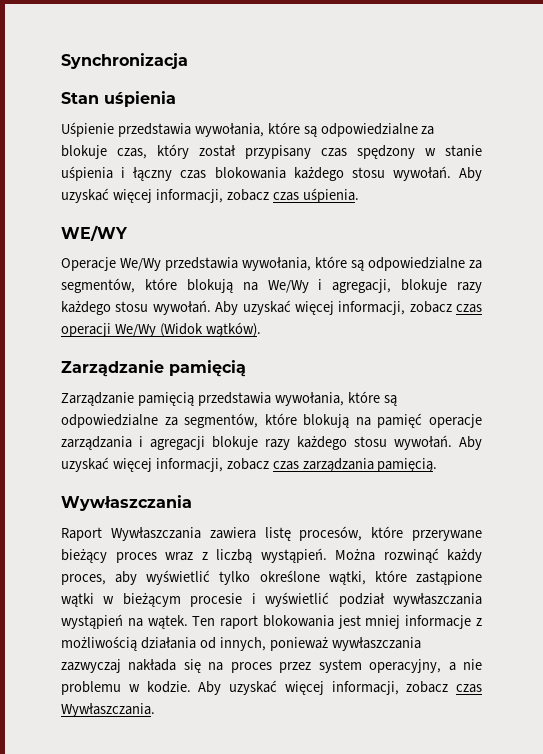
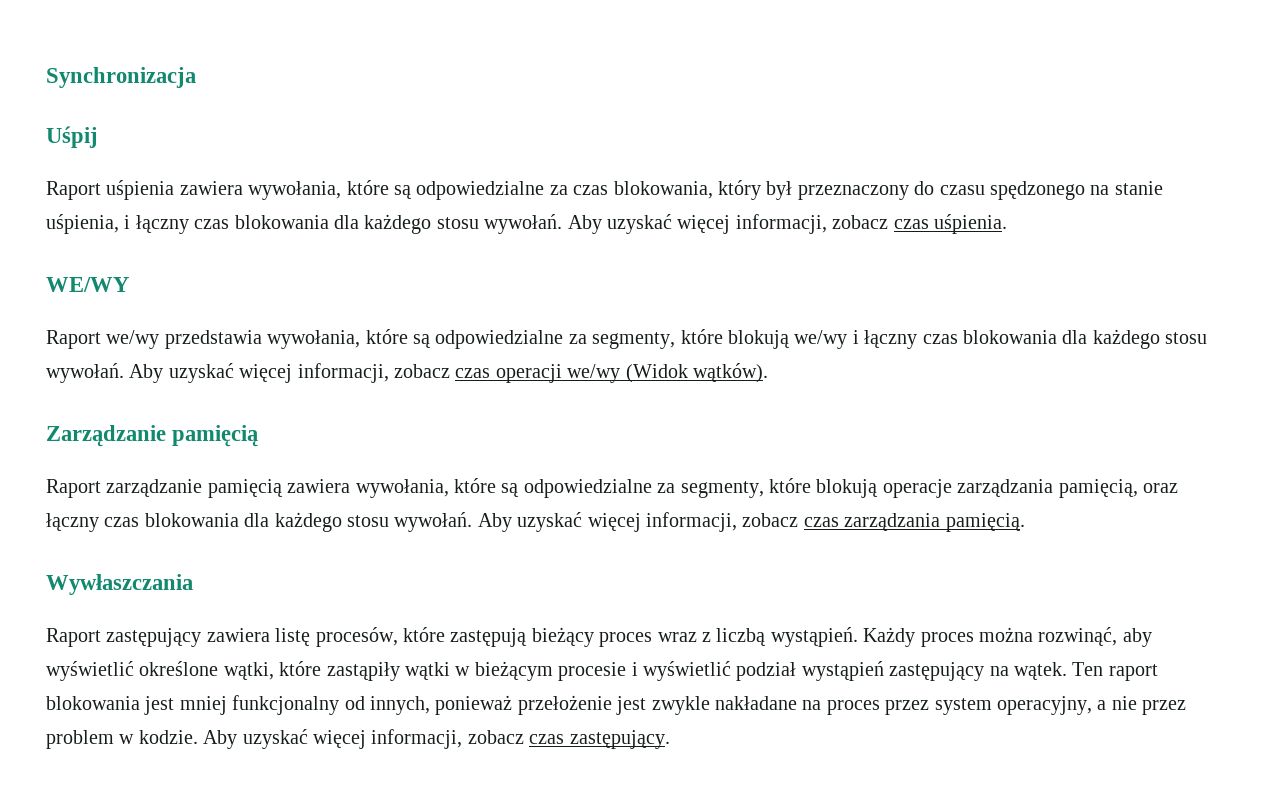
- Stan uśpienia
- Uśpienie przedstawia wywołania, które są odpowiedzialne za blokuje czas, który został przypisany czas spędzony w stanie uśpienia i łączny czas blokowania każdego stosu wywołań.
+ Uśpij
+ Raport uśpienia zawiera wywołania, które są odpowiedzialne za czas blokowania, który był przeznaczony do czasu spędzonego na stanie uśpienia, i łączny czas blokowania dla każdego stosu wywołań.
- Operacje We/Wy przedstawia wywołania, które są odpowiedzialne za segmentów, które blokują na We/Wy i agregacji, blokuje razy każdego stosu wywołań.
+ Raport we/wy przedstawia wywołania, które są odpowiedzialne za segmenty, które blokują we/wy i łączny czas blokowania dla każdego stosu wywołań.
- Aby uzyskać więcej informacji, zobacz czas operacji We/Wy (Widok wątków).
+ Aby uzyskać więcej informacji, zobacz czas operacji we/wy (Widok wątków).
- Zarządzanie pamięcią przedstawia wywołania, które są odpowiedzialne za segmentów, które blokują na pamięć operacje zarządzania i agregacji blokuje razy każdego stosu wywołań.
+ Raport zarządzanie pamięcią zawiera wywołania, które są odpowiedzialne za segmenty, które blokują operacje zarządzania pamięcią, oraz łączny czas blokowania dla każdego stosu wywołań.
- Raport Wywłaszczania zawiera listę procesów, które przerywane bieżący proces wraz z liczbą wystąpień.
+ Raport zastępujący zawiera listę procesów, które zastępują bieżący proces wraz z liczbą wystąpień.
- Można rozwinąć każdy proces, aby wyświetlić tylko określone wątki, które zastąpione wątki w bieżącym procesie i wyświetlić podział wywłaszczania wystąpień na wątek.
+ Każdy proces można rozwinąć, aby wyświetlić określone wątki, które zastąpiły wątki w bieżącym procesie i wyświetlić podział wystąpień zastępujący na wątek.
- Ten raport blokowania jest mniej informacje z możliwością działania od innych, ponieważ wywłaszczania zazwyczaj nakłada się na proces przez system operacyjny, a nie problemu w kodzie.
+ Ten raport blokowania jest mniej funkcjonalny od innych, ponieważ przełożenie jest zwykle nakładane na proces przez system operacyjny, a nie przez problem w kodzie.
- Aby uzyskać więcej informacji, zobacz czas Wywłaszczania.
+ Aby uzyskać więcej informacji, zobacz czas zastępujący.

